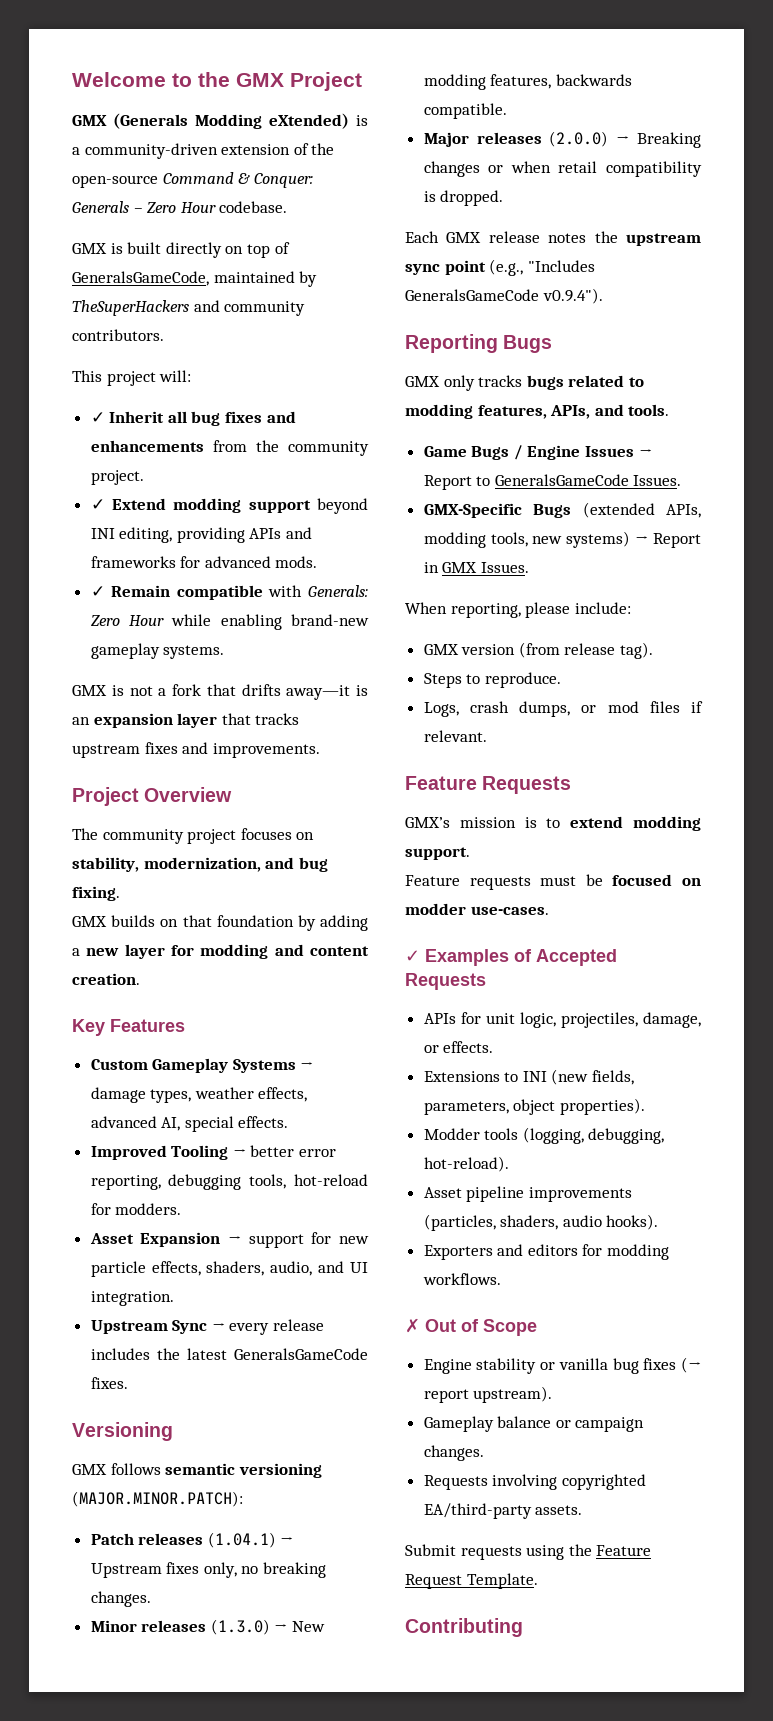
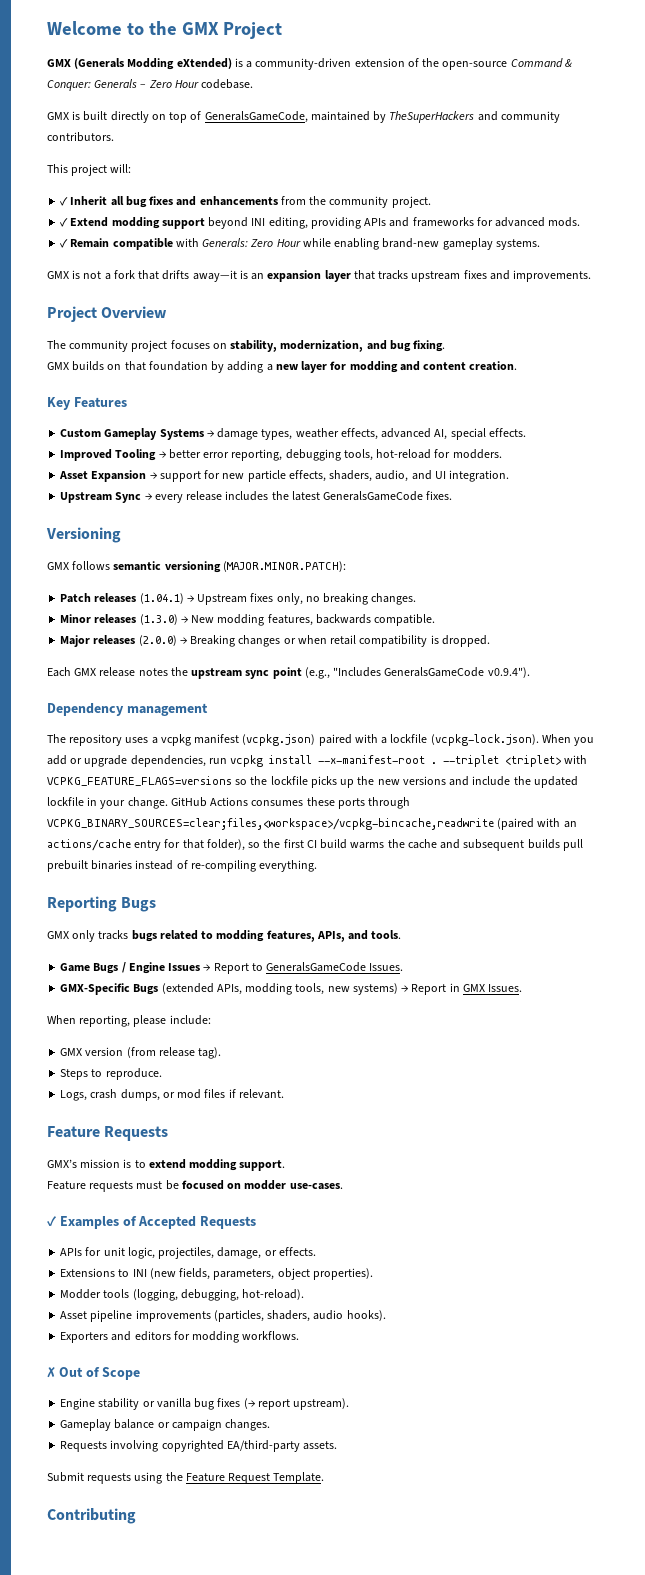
+ Dependency management
+ The repository uses a vcpkg manifest (vcpkg.json) paired with a lockfile (vcpkg-lock.json). When you add or upgrade dependencies, run vcpkg install --x-manifest-root . --triplet <triplet> with VCPKG_FEATURE_FLAGS=versions so the lockfile picks up the new versions and include the updated lockfile in your change. GitHub Actions consumes these ports through VCPKG_BINARY_SOURCES=clear;files,<workspace>/vcpkg-bincache,readwrite (paired with an actions/cache entry for that folder), so the first CI build warms the cache and subsequent builds pull prebuilt binaries instead of re-compiling everything.

